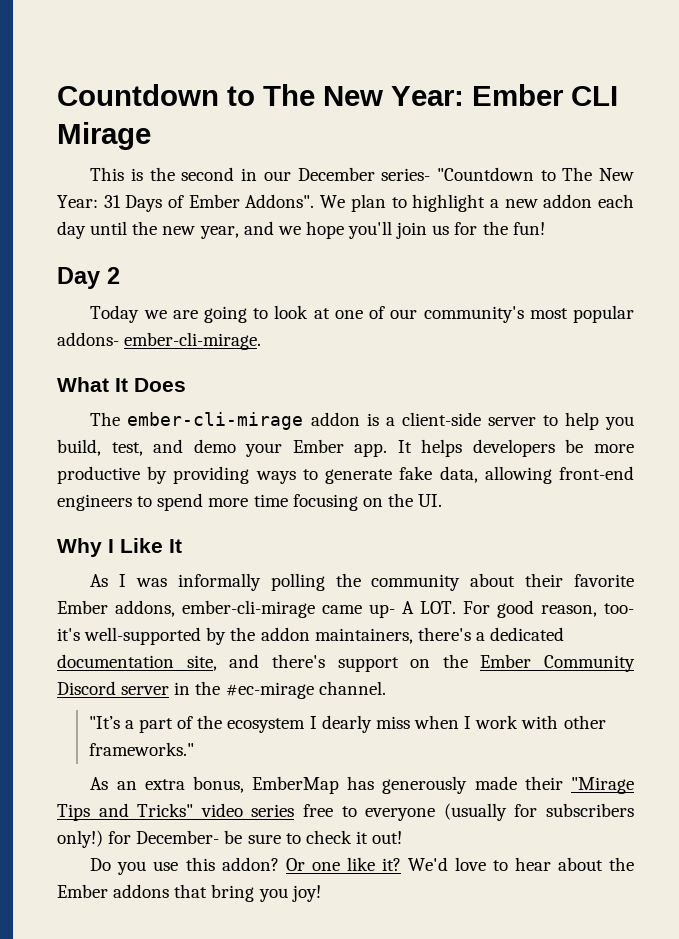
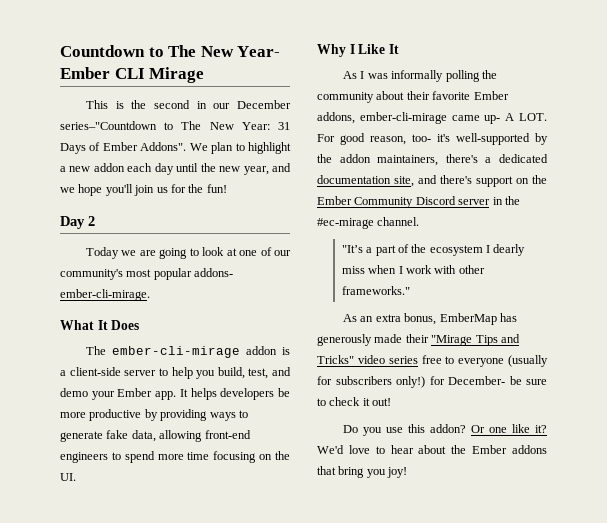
- Countdown to The New Year: Ember CLI Mirage
+ Countdown to The New Year- Ember CLI Mirage
- This is the second in our December series- "Countdown to The New Year: 31 Days of Ember Addons".
+ This is the second in our December series–"Countdown to The New Year: 31 Days of Ember Addons".

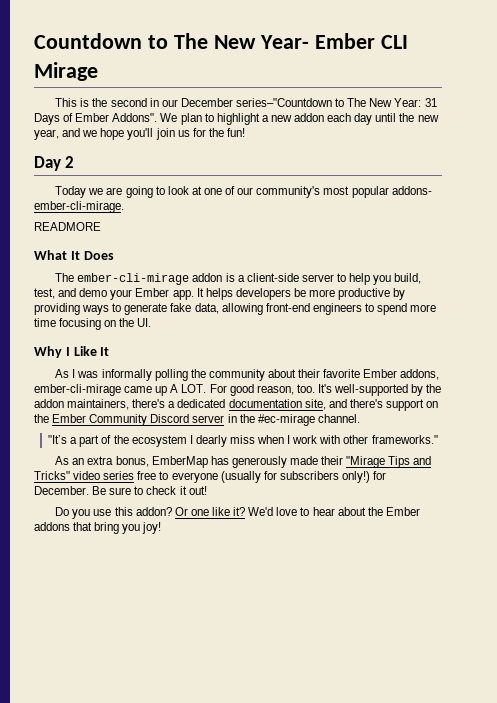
+ READMORE
- As I was informally polling the community about their favorite Ember addons, ember-cli-mirage came up- A LOT. For good reason, too- it's well-supported by the addon maintainers, there's a dedicated documentation site, and there's support on the Ember Community Discord server in the #ec-mirage channel.
+ As I was informally polling the community about their favorite Ember addons, ember-cli-mirage came up A LOT. For good reason, too. It's well-supported by the addon maintainers, there's a dedicated documentation site, and there's support on the Ember Community Discord server in the #ec-mirage channel.
- As an extra bonus, EmberMap has generously made their "Mirage Tips and Tricks" video series free to everyone (usually for subscribers only!) for December- be sure to check it out!
+ As an extra bonus, EmberMap has generously made their "Mirage Tips and Tricks" video series free to everyone (usually for subscribers only!) for December. Be sure to check it out!

